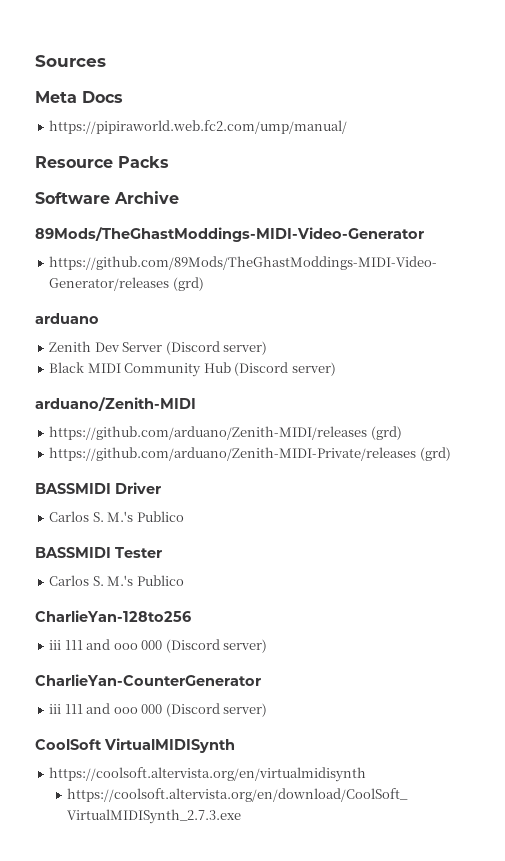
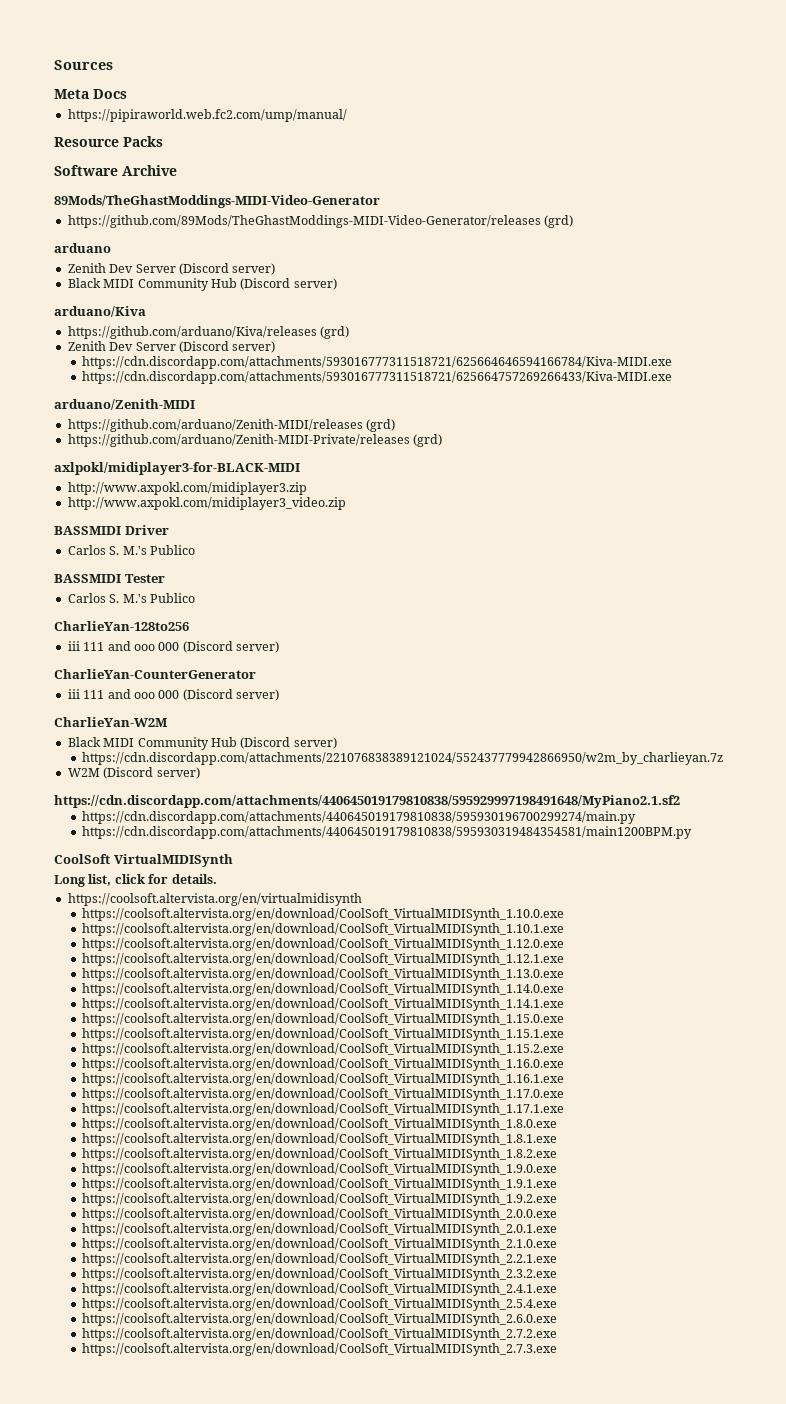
+ arduano/Kiva
+ https://github.com/arduano/Kiva/releases (grd)
+ Zenith Dev Server (Discord server)
+ https://cdn.discordapp.com/attachments/593016777311518721/625664646594166784/Kiva-MIDI.exe
+ https://cdn.discordapp.com/attachments/593016777311518721/625664757269266433/Kiva-MIDI.exe
+ axlpokl/midiplayer3-for-BLACK-MIDI
+ http://www.axpokl.com/midiplayer3.zip
+ http://www.axpokl.com/midiplayer3_video.zip
+ CharlieYan-W2M
+ Black MIDI Community Hub (Discord server)
+ https://cdn.discordapp.com/attachments/221076838389121024/552437779942866950/w2m_by_charlieyan.7z
+ W2M (Discord server)
+ https://cdn.discordapp.com/attachments/440645019179810838/595929997198491648/MyPiano2.1.sf2
+ https://cdn.discordapp.com/attachments/440645019179810838/595930196700299274/main.py
+ https://cdn.discordapp.com/attachments/440645019179810838/595930319484354581/main1200BPM.py
  CoolSoft VirtualMIDISynth
+ Long list, click for details.
  https://coolsoft.altervista.org/en/virtualmidisynth
+ https://coolsoft.altervista.org/en/download/CoolSoft_VirtualMIDISynth_1.10.0.exe
+ https://coolsoft.altervista.org/en/download/CoolSoft_VirtualMIDISynth_1.10.1.exe
+ https://coolsoft.altervista.org/en/download/CoolSoft_VirtualMIDISynth_1.12.0.exe
+ https://coolsoft.altervista.org/en/download/CoolSoft_VirtualMIDISynth_1.12.1.exe
+ https://coolsoft.altervista.org/en/download/CoolSoft_VirtualMIDISynth_1.13.0.exe
+ https://coolsoft.altervista.org/en/download/CoolSoft_VirtualMIDISynth_1.14.0.exe
+ https://coolsoft.altervista.org/en/download/CoolSoft_VirtualMIDISynth_1.14.1.exe
+ https://coolsoft.altervista.org/en/download/CoolSoft_VirtualMIDISynth_1.15.0.exe
+ https://coolsoft.altervista.org/en/download/CoolSoft_VirtualMIDISynth_1.15.1.exe
+ https://coolsoft.altervista.org/en/download/CoolSoft_VirtualMIDISynth_1.15.2.exe
+ https://coolsoft.altervista.org/en/download/CoolSoft_VirtualMIDISynth_1.16.0.exe
+ https://coolsoft.altervista.org/en/download/CoolSoft_VirtualMIDISynth_1.16.1.exe
+ https://coolsoft.altervista.org/en/download/CoolSoft_VirtualMIDISynth_1.17.0.exe
+ https://coolsoft.altervista.org/en/download/CoolSoft_VirtualMIDISynth_1.17.1.exe
+ https://coolsoft.altervista.org/en/download/CoolSoft_VirtualMIDISynth_1.8.0.exe
+ https://coolsoft.altervista.org/en/download/CoolSoft_VirtualMIDISynth_1.8.1.exe
+ https://coolsoft.altervista.org/en/download/CoolSoft_VirtualMIDISynth_1.8.2.exe
+ https://coolsoft.altervista.org/en/download/CoolSoft_VirtualMIDISynth_1.9.0.exe
+ https://coolsoft.altervista.org/en/download/CoolSoft_VirtualMIDISynth_1.9.1.exe
+ https://coolsoft.altervista.org/en/download/CoolSoft_VirtualMIDISynth_1.9.2.exe
+ https://coolsoft.altervista.org/en/download/CoolSoft_VirtualMIDISynth_2.0.0.exe
+ https://coolsoft.altervista.org/en/download/CoolSoft_VirtualMIDISynth_2.0.1.exe
+ https://coolsoft.altervista.org/en/download/CoolSoft_VirtualMIDISynth_2.1.0.exe
+ https://coolsoft.altervista.org/en/download/CoolSoft_VirtualMIDISynth_2.2.1.exe
+ https://coolsoft.altervista.org/en/download/CoolSoft_VirtualMIDISynth_2.3.2.exe
+ https://coolsoft.altervista.org/en/download/CoolSoft_VirtualMIDISynth_2.4.1.exe
+ https://coolsoft.altervista.org/en/download/CoolSoft_VirtualMIDISynth_2.5.4.exe
+ https://coolsoft.altervista.org/en/download/CoolSoft_VirtualMIDISynth_2.6.0.exe
+ https://coolsoft.altervista.org/en/download/CoolSoft_VirtualMIDISynth_2.7.2.exe

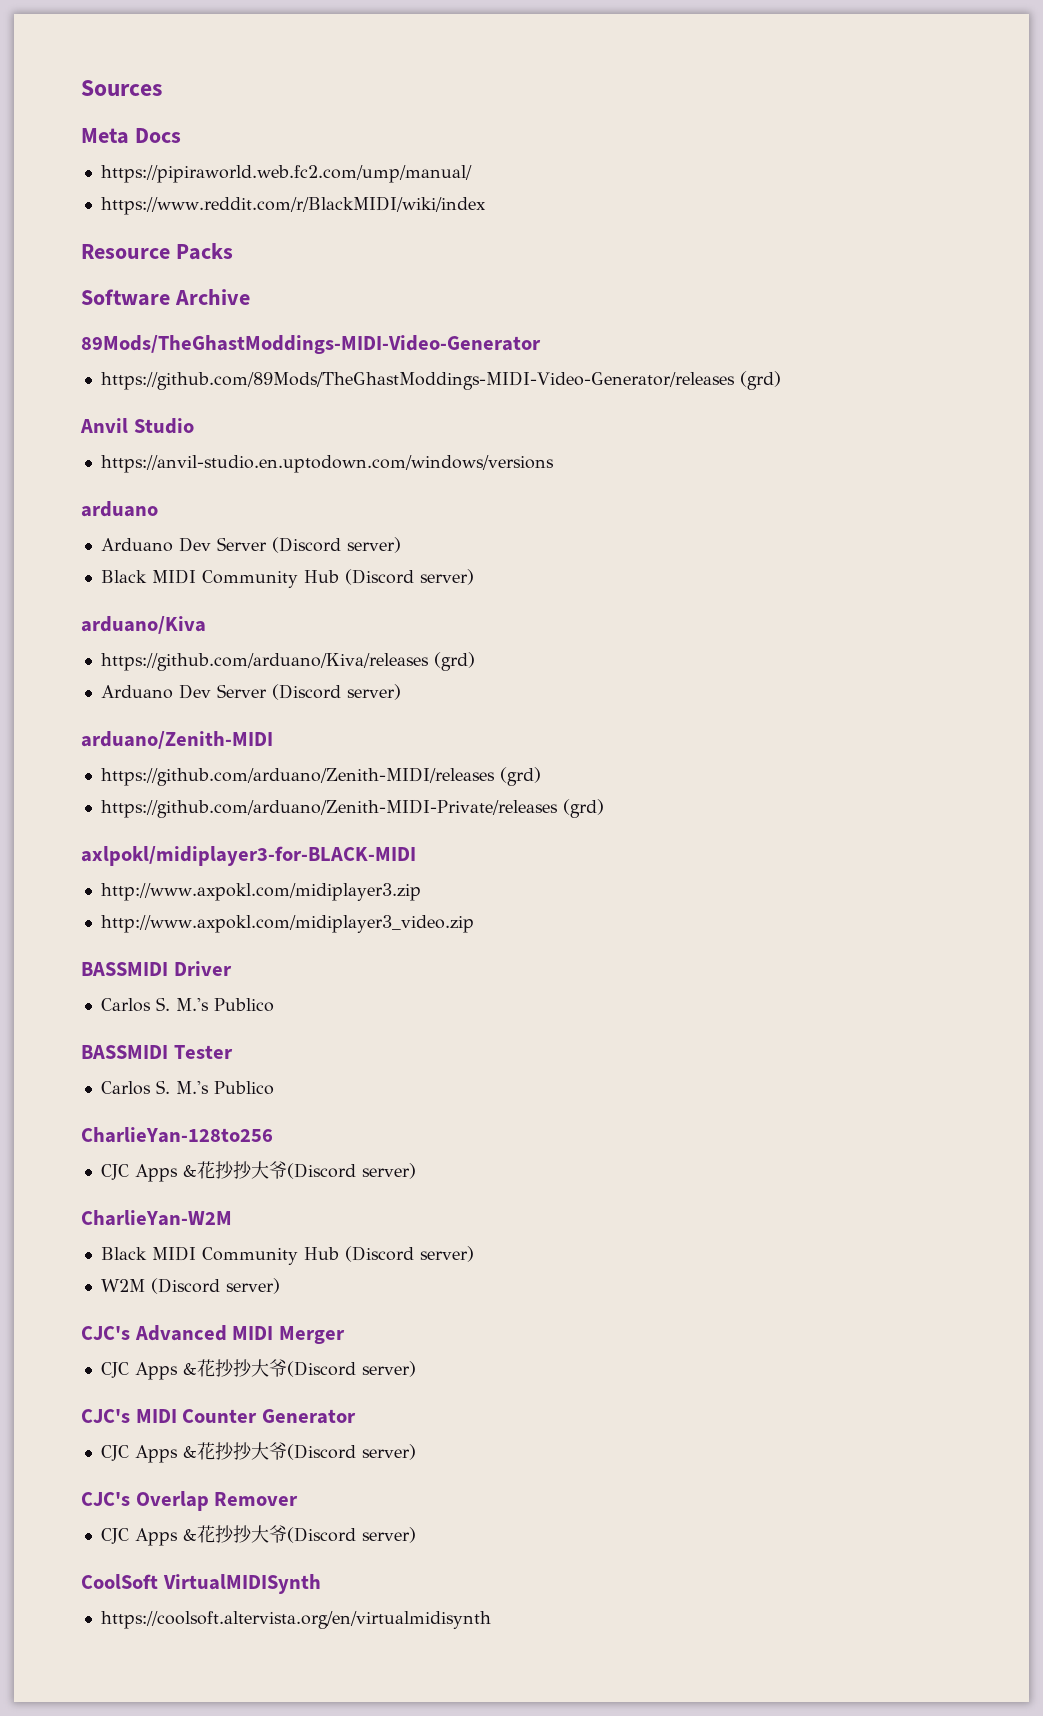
+ https://www.reddit.com/r/BlackMIDI/wiki/index
+ Anvil Studio
+ https://anvil-studio.en.uptodown.com/windows/versions
  arduano
- Zenith Dev Server (Discord server)
+ Arduano Dev Server (Discord server)
  https://github.com/arduano/Kiva/releases (grd)
- Zenith Dev Server (Discord server)
- https://cdn.discordapp.com/attachments/593016777311518721/625664646594166784/Kiva-MIDI.exe
- https://cdn.discordapp.com/attachments/593016777311518721/625664757269266433/Kiva-MIDI.exe
+ Arduano Dev Server (Discord server)
  CharlieYan-128to256
- iii 111 and ooo 000 (Discord server)
- CharlieYan-CounterGenerator
- iii 111 and ooo 000 (Discord server)
+ CJC Apps &花抄抄大爷(Discord server)
- https://cdn.discordapp.com/attachments/221076838389121024/552437779942866950/w2m_by_charlieyan.7z
- https://cdn.discordapp.com/attachments/440645019179810838/595929997198491648/MyPiano2.1.sf2
- https://cdn.discordapp.com/attachments/440645019179810838/595930196700299274/main.py
- https://cdn.discordapp.com/attachments/440645019179810838/595930319484354581/main1200BPM.py
+ CJC's Advanced MIDI Merger
+ CJC Apps &花抄抄大爷(Discord server)
+ CJC's MIDI Counter Generator
+ CJC Apps &花抄抄大爷(Discord server)
+ CJC's Overlap Remover
+ CJC Apps &花抄抄大爷(Discord server)
  CoolSoft VirtualMIDISynth
- Long list, click for details.
  https://coolsoft.altervista.org/en/virtualmidisynth
- https://coolsoft.altervista.org/en/download/CoolSoft_VirtualMIDISynth_1.10.0.exe
- https://coolsoft.altervista.org/en/download/CoolSoft_VirtualMIDISynth_1.10.1.exe
- https://coolsoft.altervista.org/en/download/CoolSoft_VirtualMIDISynth_1.12.0.exe
- https://coolsoft.altervista.org/en/download/CoolSoft_VirtualMIDISynth_1.12.1.exe
- https://coolsoft.altervista.org/en/download/CoolSoft_VirtualMIDISynth_1.13.0.exe
- https://coolsoft.altervista.org/en/download/CoolSoft_VirtualMIDISynth_1.14.0.exe
- https://coolsoft.altervista.org/en/download/CoolSoft_VirtualMIDISynth_1.14.1.exe
- https://coolsoft.altervista.org/en/download/CoolSoft_VirtualMIDISynth_1.15.0.exe
- https://coolsoft.altervista.org/en/download/CoolSoft_VirtualMIDISynth_1.15.1.exe
- https://coolsoft.altervista.org/en/download/CoolSoft_VirtualMIDISynth_1.15.2.exe
- https://coolsoft.altervista.org/en/download/CoolSoft_VirtualMIDISynth_1.16.0.exe
- https://coolsoft.altervista.org/en/download/CoolSoft_VirtualMIDISynth_1.16.1.exe
- https://coolsoft.altervista.org/en/download/CoolSoft_VirtualMIDISynth_1.17.0.exe
- https://coolsoft.altervista.org/en/download/CoolSoft_VirtualMIDISynth_1.17.1.exe
- https://coolsoft.altervista.org/en/download/CoolSoft_VirtualMIDISynth_1.8.0.exe
- https://coolsoft.altervista.org/en/download/CoolSoft_VirtualMIDISynth_1.8.1.exe
- https://coolsoft.altervista.org/en/download/CoolSoft_VirtualMIDISynth_1.8.2.exe
- https://coolsoft.altervista.org/en/download/CoolSoft_VirtualMIDISynth_1.9.0.exe
- https://coolsoft.altervista.org/en/download/CoolSoft_VirtualMIDISynth_1.9.1.exe
- https://coolsoft.altervista.org/en/download/CoolSoft_VirtualMIDISynth_1.9.2.exe
- https://coolsoft.altervista.org/en/download/CoolSoft_VirtualMIDISynth_2.0.0.exe
- https://coolsoft.altervista.org/en/download/CoolSoft_VirtualMIDISynth_2.0.1.exe
- https://coolsoft.altervista.org/en/download/CoolSoft_VirtualMIDISynth_2.1.0.exe
- https://coolsoft.altervista.org/en/download/CoolSoft_VirtualMIDISynth_2.2.1.exe
- https://coolsoft.altervista.org/en/download/CoolSoft_VirtualMIDISynth_2.3.2.exe
- https://coolsoft.altervista.org/en/download/CoolSoft_VirtualMIDISynth_2.4.1.exe
- https://coolsoft.altervista.org/en/download/CoolSoft_VirtualMIDISynth_2.5.4.exe
- https://coolsoft.altervista.org/en/download/CoolSoft_VirtualMIDISynth_2.6.0.exe
- https://coolsoft.altervista.org/en/download/CoolSoft_VirtualMIDISynth_2.7.2.exe
- https://coolsoft.altervista.org/en/download/CoolSoft_VirtualMIDISynth_2.7.3.exe

